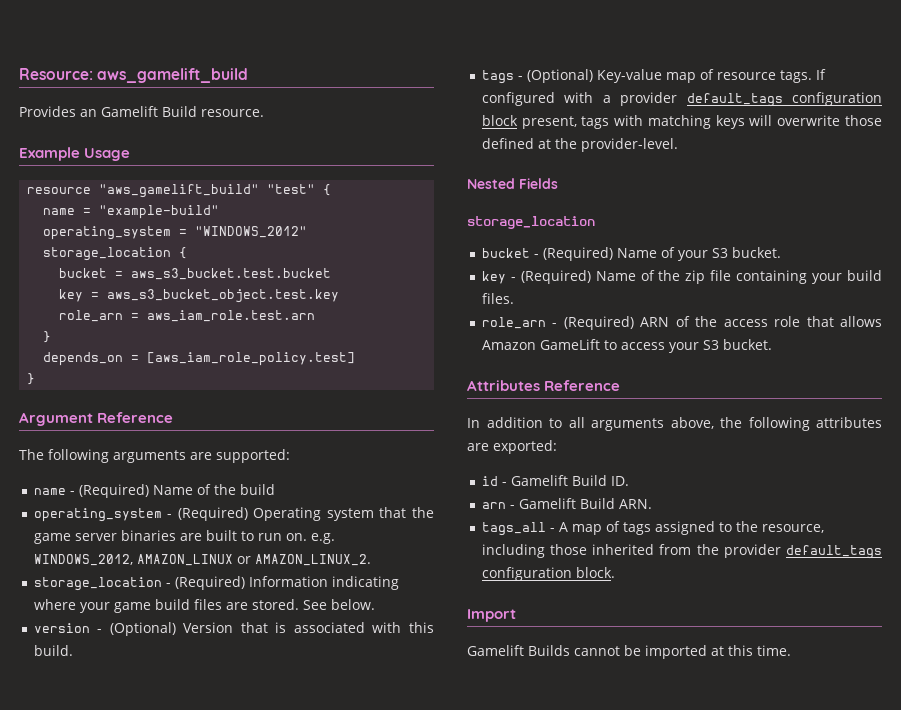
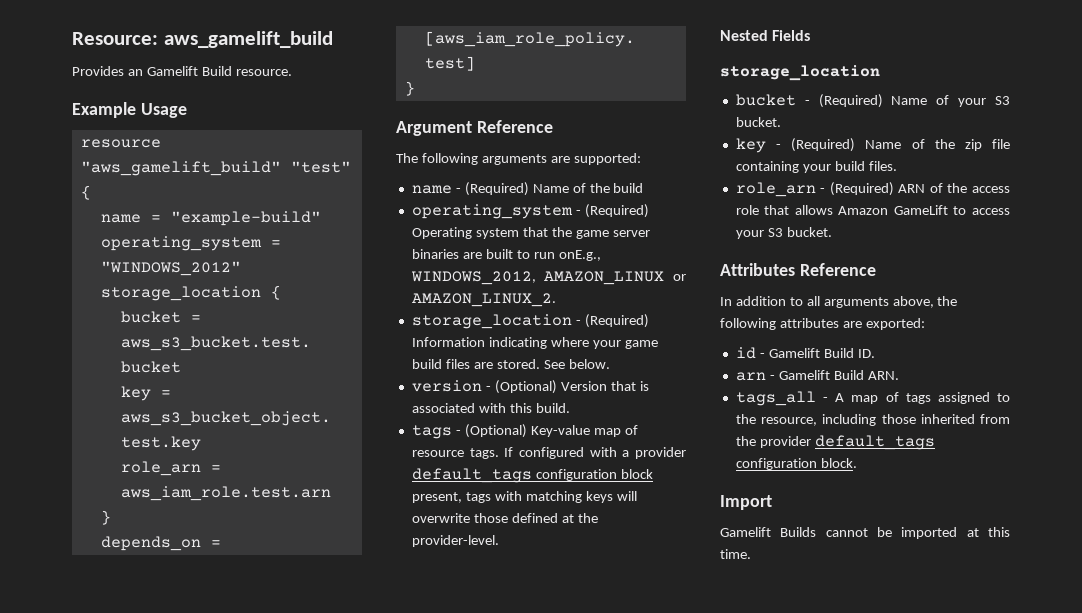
- operating_system - (Required) Operating system that the game server binaries are built to run on. e.g. WINDOWS_2012, AMAZON_LINUX or AMAZON_LINUX_2.
+ operating_system - (Required) Operating system that the game server binaries are built to run onE.g., WINDOWS_2012, AMAZON_LINUX or AMAZON_LINUX_2.

